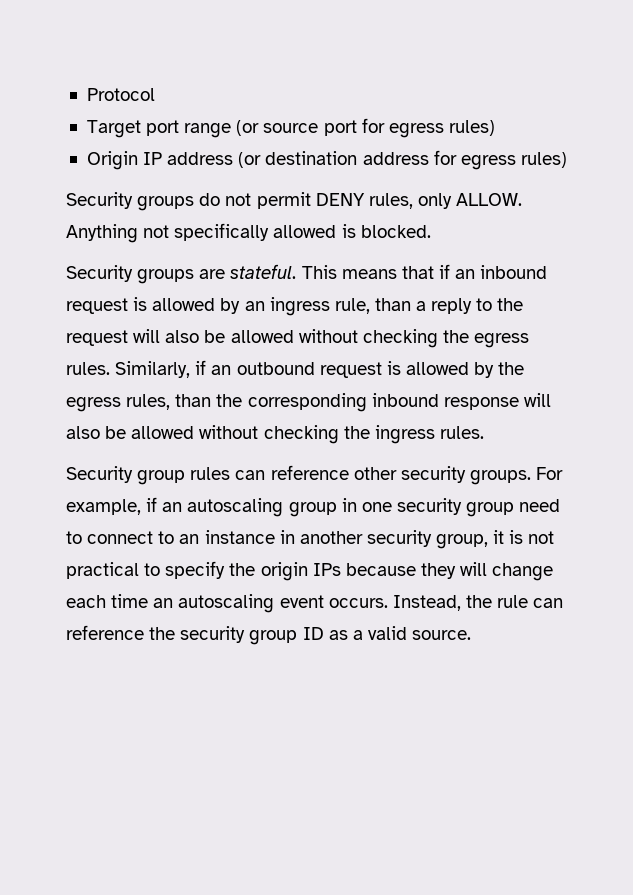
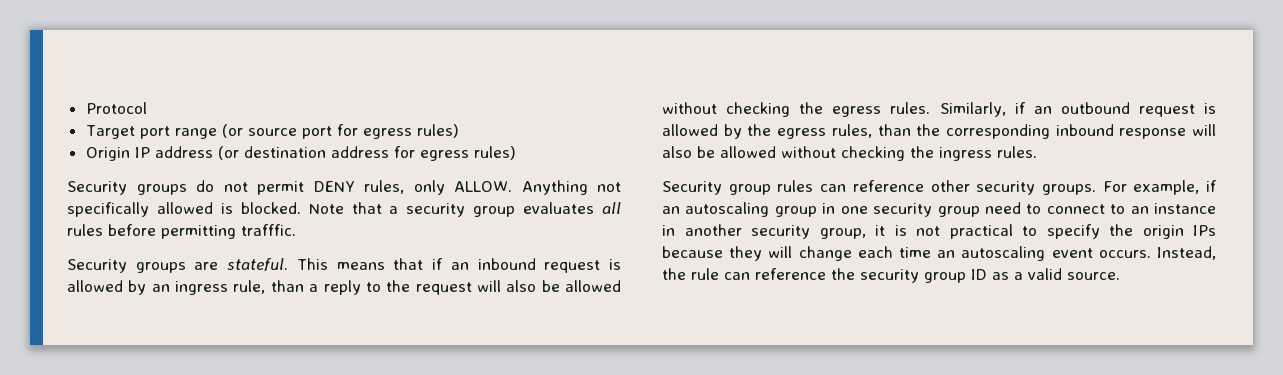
+ Note that a security group evaluates all rules before permitting trafffic.

